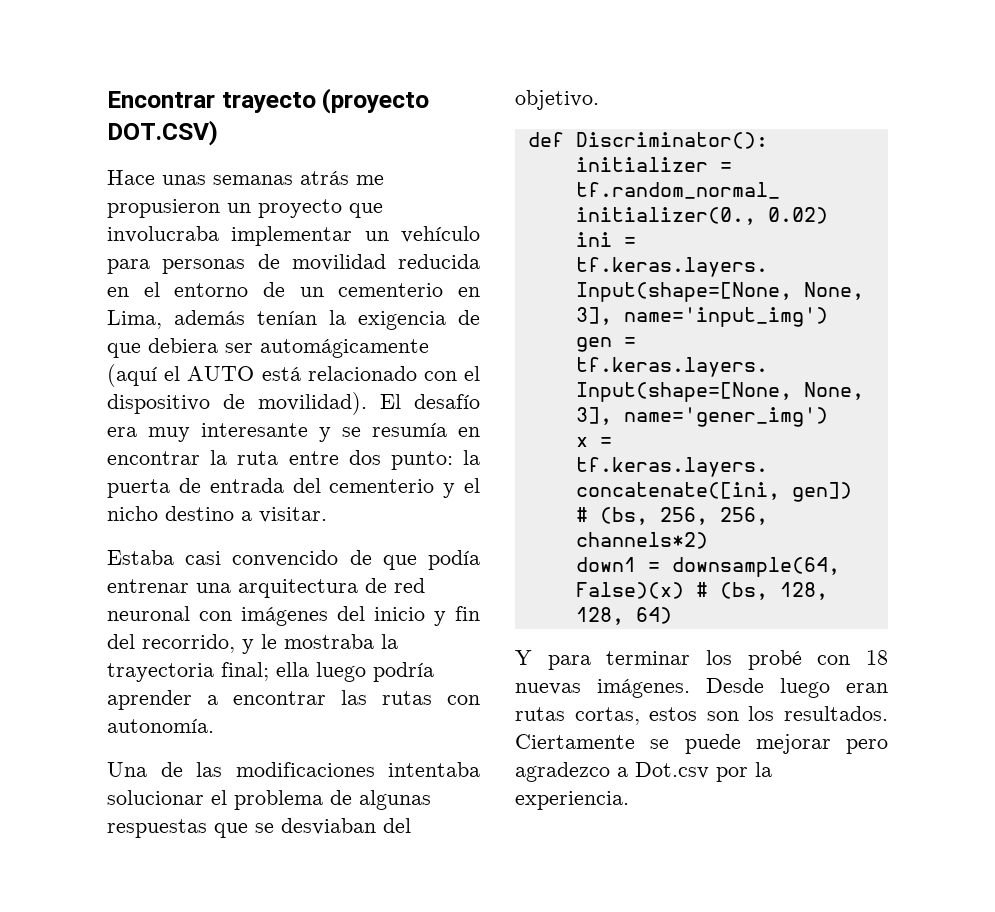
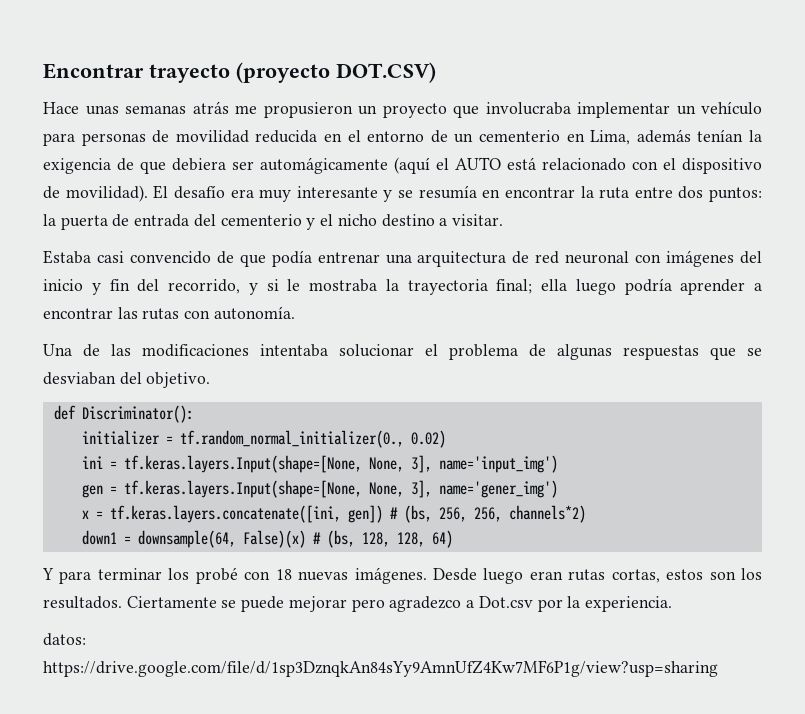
- El desafío era muy interesante y se resumía en encontrar la ruta entre dos punto: la puerta de entrada del cementerio y el nicho destino a visitar.
+ El desafío era muy interesante y se resumía en encontrar la ruta entre dos puntos: la puerta de entrada del cementerio y el nicho destino a visitar.
- Estaba casi convencido de que podía entrenar una arquitectura de red neuronal con imágenes del inicio y fin del recorrido, y le mostraba la trayectoria final; ella luego podría aprender a encontrar las rutas con autonomía.
+ Estaba casi convencido de que podía entrenar una arquitectura de red neuronal con imágenes del inicio y fin del recorrido, y si le mostraba la trayectoria final; ella luego podría aprender a encontrar las rutas con autonomía.
+ datos: https://drive.google.com/file/d/1sp3DznqkAn84sYy9AmnUfZ4Kw7MF6P1g/view?usp=sharing

